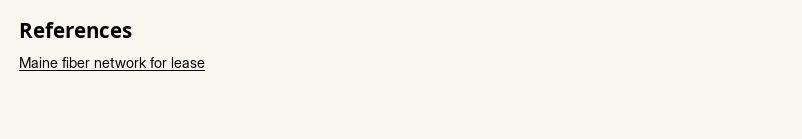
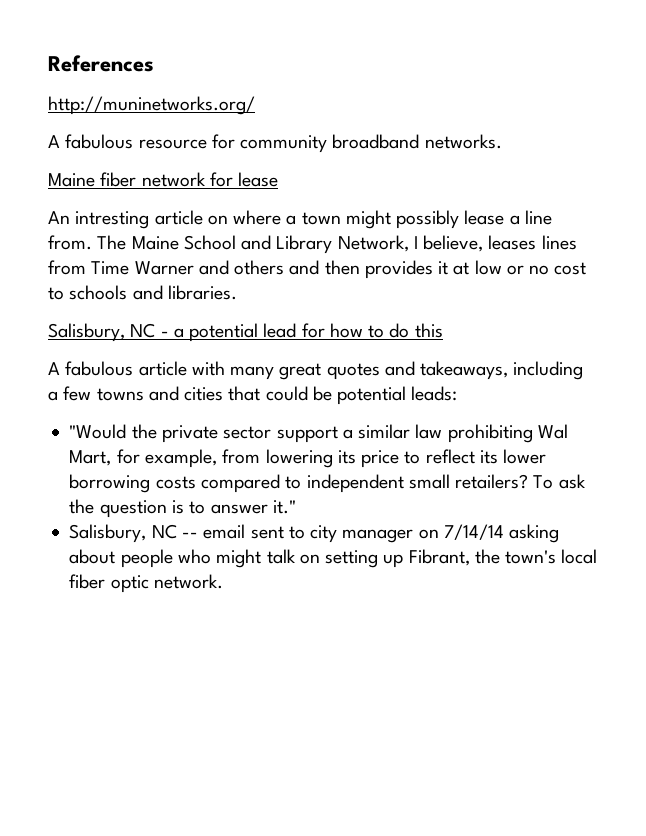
+ http://muninetworks.org/
+ A fabulous resource for community broadband networks.
+ An intresting article on where a town might possibly lease a line from. The Maine School and Library Network, I believe, leases lines from Time Warner and others and then provides it at low or no cost to schools and libraries.
+ Salisbury, NC - a potential lead for how to do this
+ A fabulous article with many great quotes and takeaways, including a few towns and cities that could be potential leads:
+ "Would the private sector support a similar law prohibiting Wal Mart, for example, from lowering its price to reflect its lower borrowing costs compared to independent small retailers? To ask the question is to answer it."
+ Salisbury, NC -- email sent to city manager on 7/14/14 asking about people who might talk on setting up Fibrant, the town's local fiber optic network.

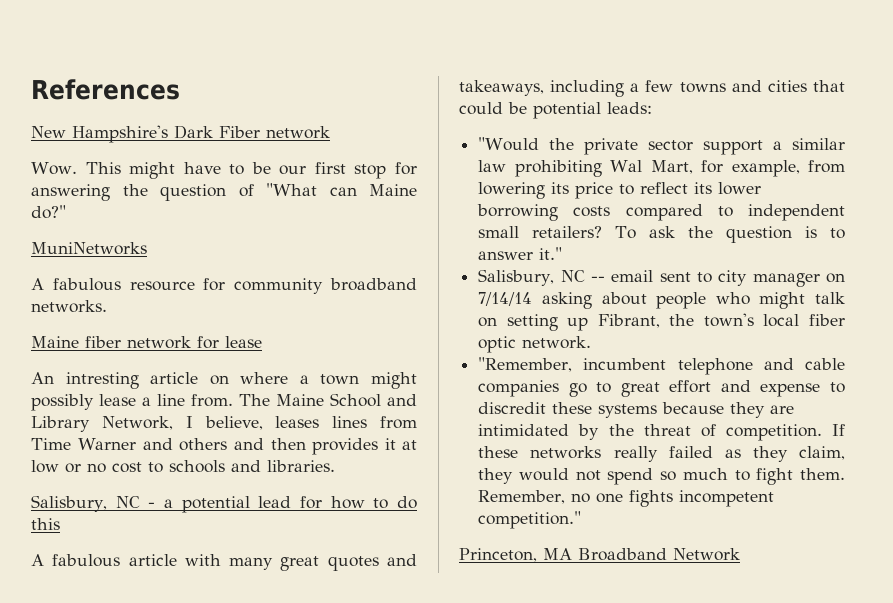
- http://muninetworks.org/
+ New Hampshire's Dark Fiber network
+ Wow. This might have to be our first stop for answering the question of "What can Maine do?"
+ MuniNetworks
+ "Remember, incumbent telephone and cable companies go to great effort and expense to discredit these systems because they are intimidated by the threat of competition. If these networks really failed as they claim, they would not spend so much to fight them. Remember, no one fights incompetent competition."
+ Princeton, MA Broadband Network

